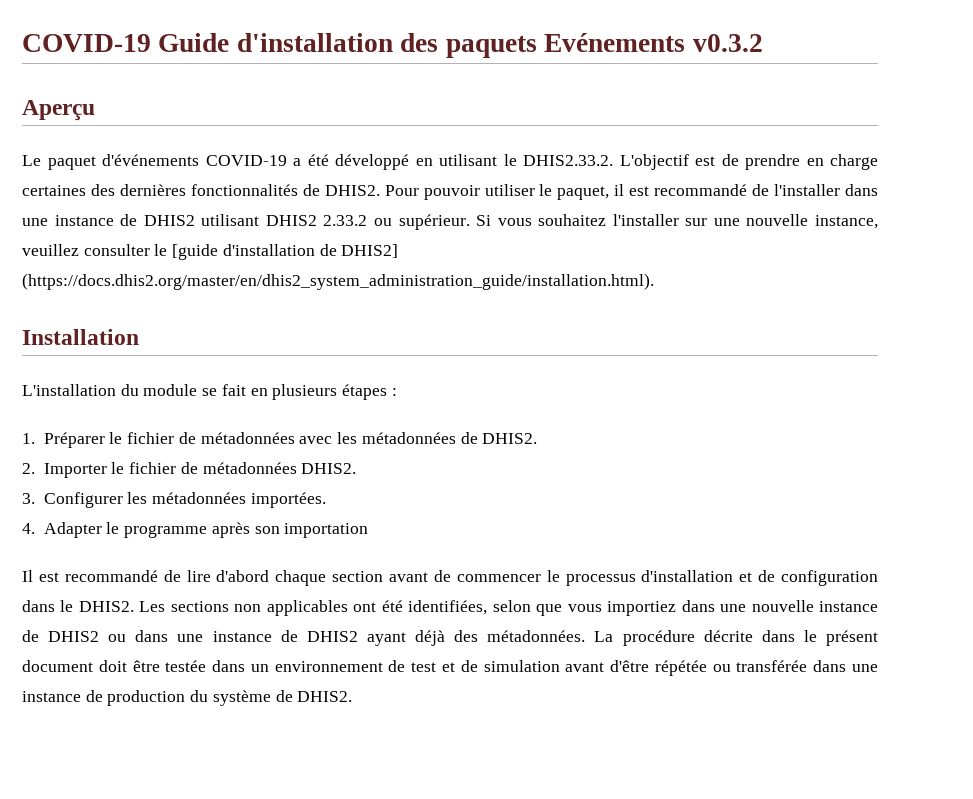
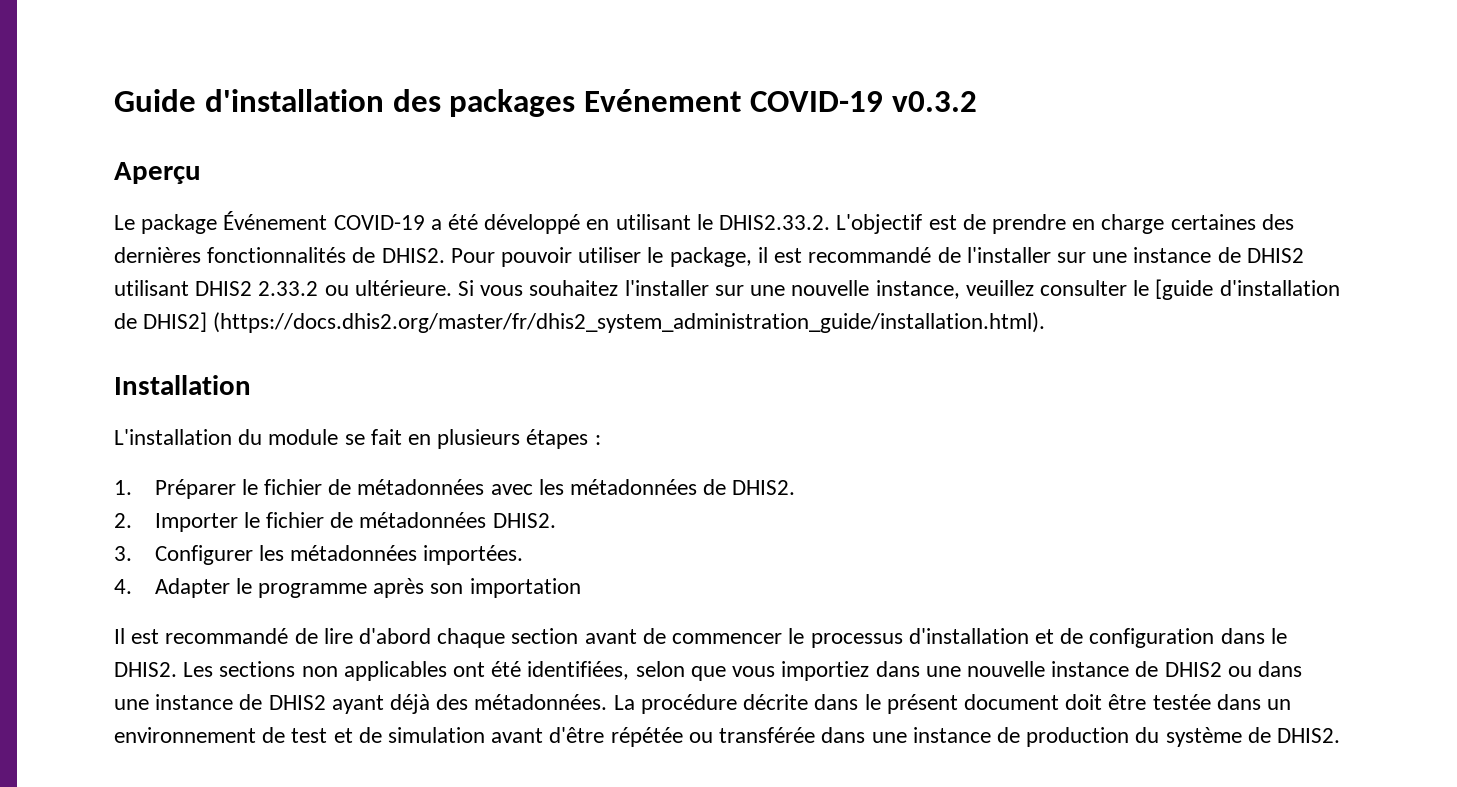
- COVID-19 Guide d'installation des paquets Evénements v0.3.2
+ Guide d'installation des packages Evénement COVID-19 v0.3.2
- Le paquet d'événements COVID-19 a été développé en utilisant le DHIS2.33.2. L'objectif est de prendre en charge certaines des dernières fonctionnalités de DHIS2.
+ Le package Événement COVID-19 a été développé en utilisant le DHIS2.33.2. L'objectif est de prendre en charge certaines des dernières fonctionnalités de DHIS2.
- Pour pouvoir utiliser le paquet, il est recommandé de l'installer dans une instance de DHIS2 utilisant DHIS2 2.33.2 ou supérieur.
+ Pour pouvoir utiliser le package, il est recommandé de l'installer sur une instance de DHIS2 utilisant DHIS2 2.33.2 ou ultérieure.
- Si vous souhaitez l'installer sur une nouvelle instance, veuillez consulter le [guide d'installation de DHIS2] (https://docs.dhis2.org/master/en/dhis2_system_administration_guide/installation.html).
+ Si vous souhaitez l'installer sur une nouvelle instance, veuillez consulter le [guide d'installation de DHIS2] (https://docs.dhis2.org/master/fr/dhis2_system_administration_guide/installation.html).

